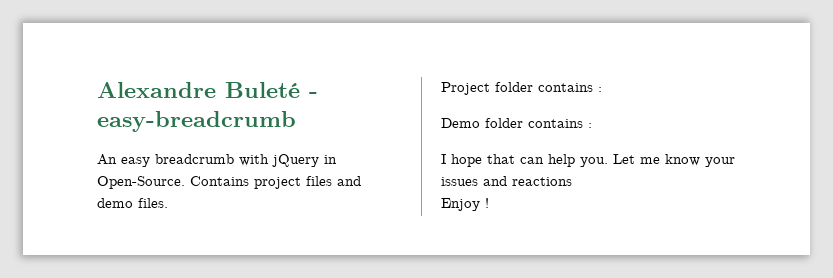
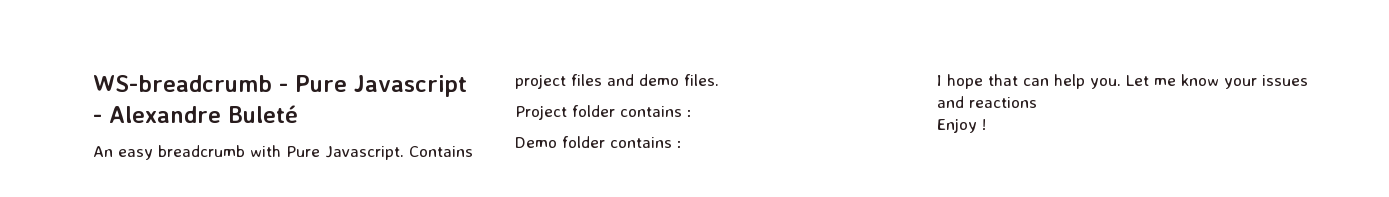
- Alexandre Buleté - easy-breadcrumb
+ WS-breadcrumb - Pure Javascript - Alexandre Buleté
- An easy breadcrumb with jQuery in Open-Source.
+ An easy breadcrumb with Pure Javascript.

